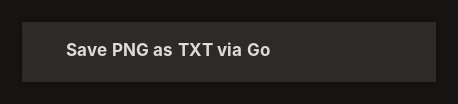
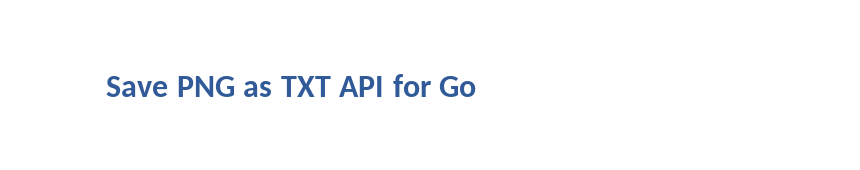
- Save PNG as TXT via Go
+ Save PNG as TXT API for Go

